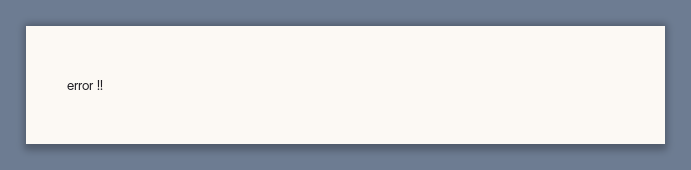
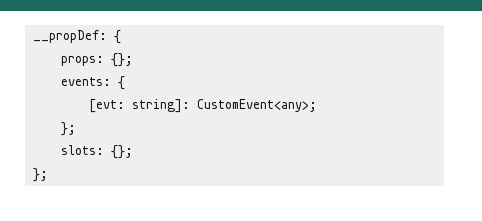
- error !!
+ __propDef: {
+ props: {};
+ events: {
+ [evt: string]: CustomEvent<any>;
+ };
+ slots: {};
+ };

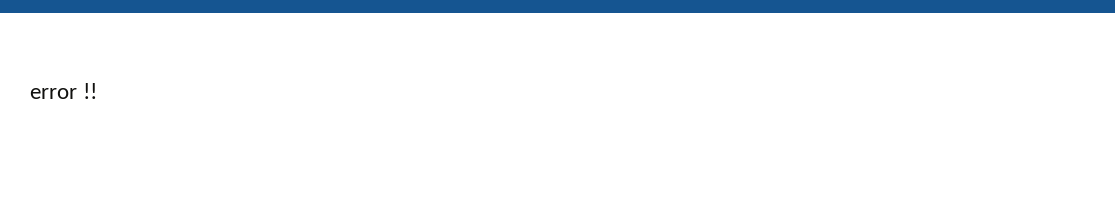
- __propDef: {
- props: {};
- events: {
- [evt: string]: CustomEvent<any>;
- };
- slots: {};
- };
+ error !!

